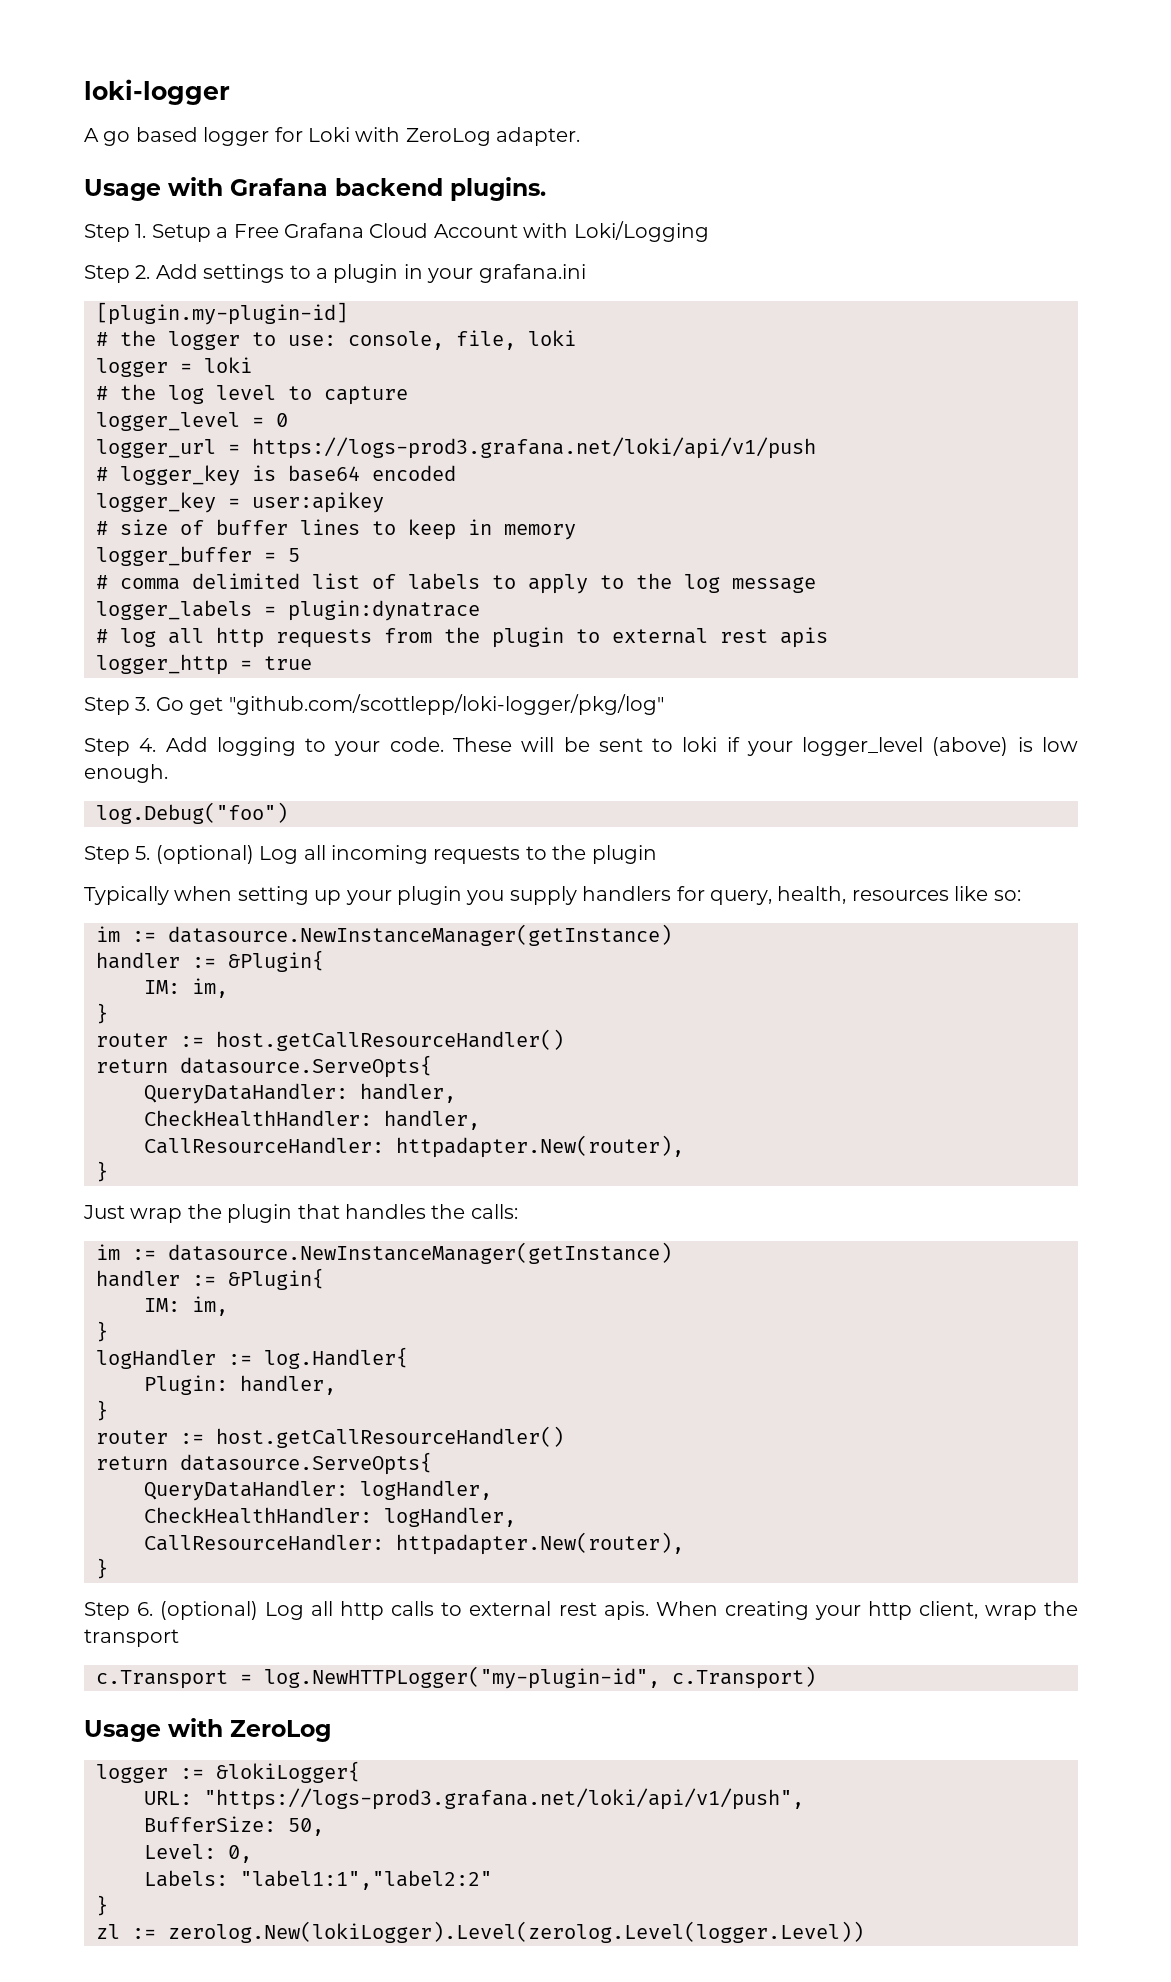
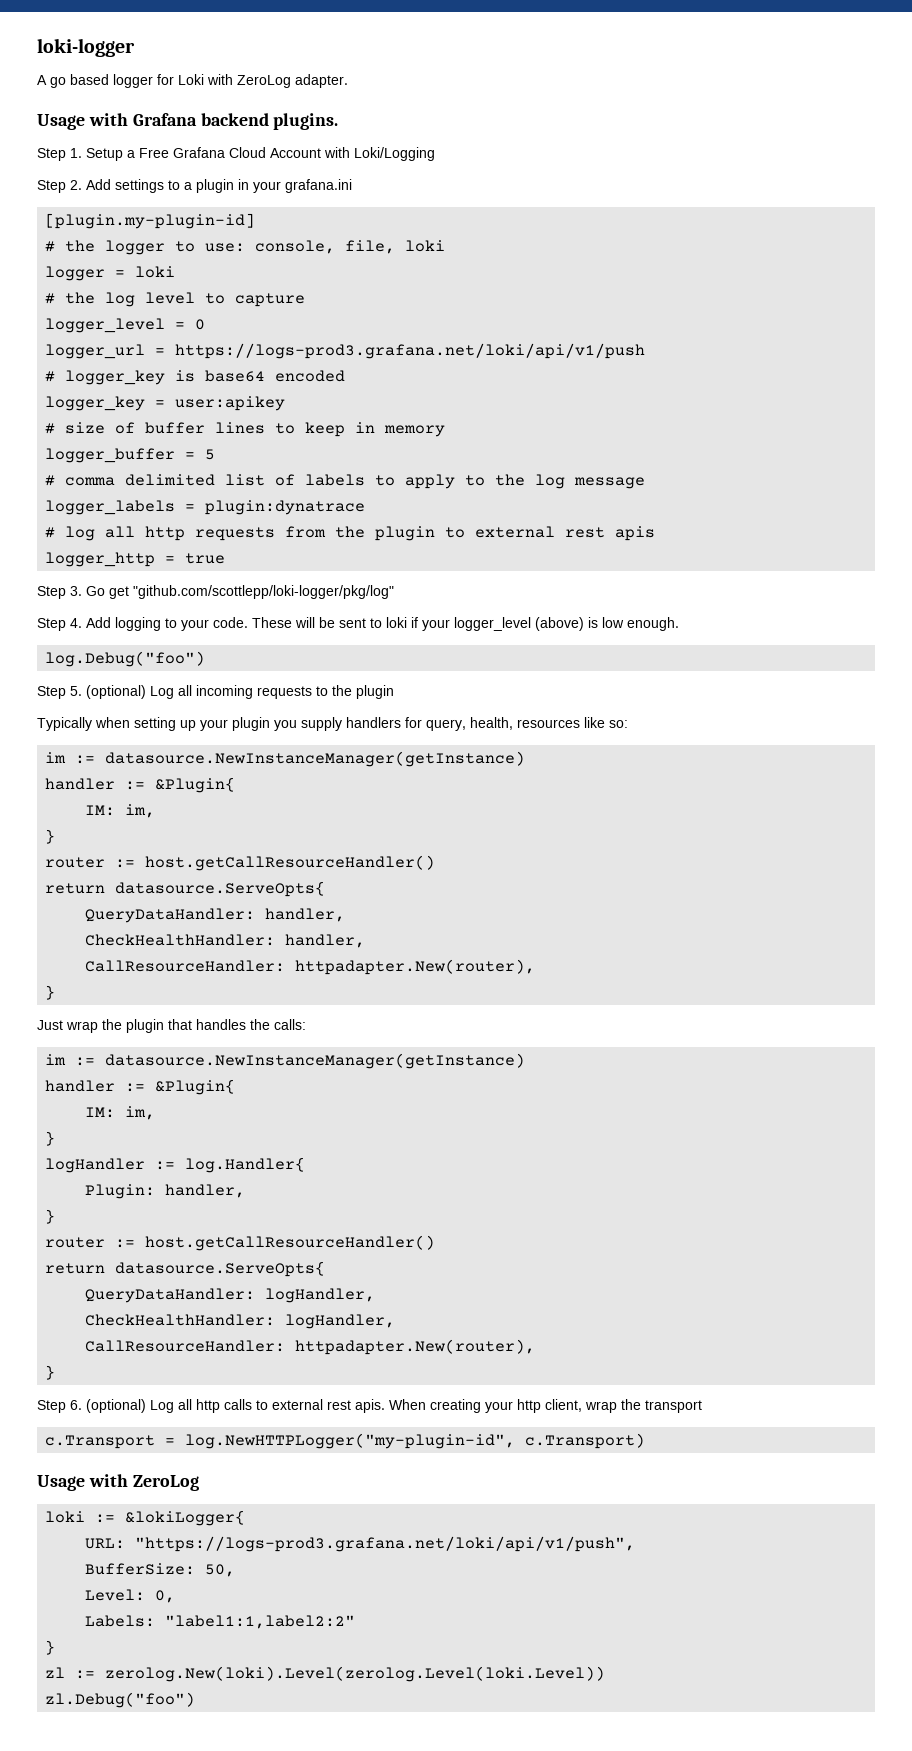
- logger := &lokiLogger{
+ loki := &lokiLogger{
- Labels: "label1:1","label2:2"
+ Labels: "label1:1,label2:2"
- zl := zerolog.New(lokiLogger).Level(zerolog.Level(logger.Level))
+ zl := zerolog.New(loki).Level(zerolog.Level(loki.Level))
+ zl.Debug("foo")

